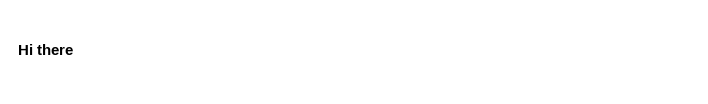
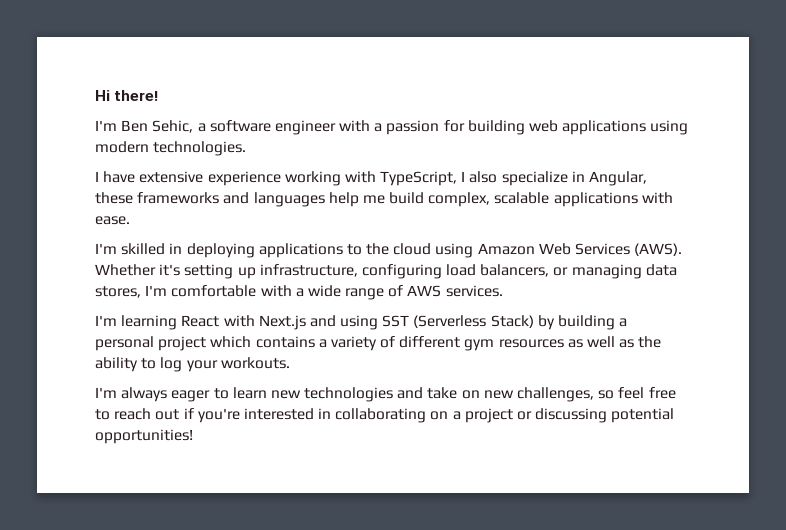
- Hi there
+ Hi there!
+ I'm Ben Sehic, a software engineer with a passion for building web applications using modern technologies.
+ I have extensive experience working with TypeScript, I also specialize in Angular, these frameworks and languages help me build complex, scalable applications with ease.
+ I'm skilled in deploying applications to the cloud using Amazon Web Services (AWS). Whether it's setting up infrastructure, configuring load balancers, or managing data stores, I'm comfortable with a wide range of AWS services.
+ I'm learning React with Next.js and using SST (Serverless Stack) by building a personal project which contains a variety of different gym resources as well as the ability to log your workouts.
+ I'm always eager to learn new technologies and take on new challenges, so feel free to reach out if you're interested in collaborating on a project or discussing potential opportunities!

